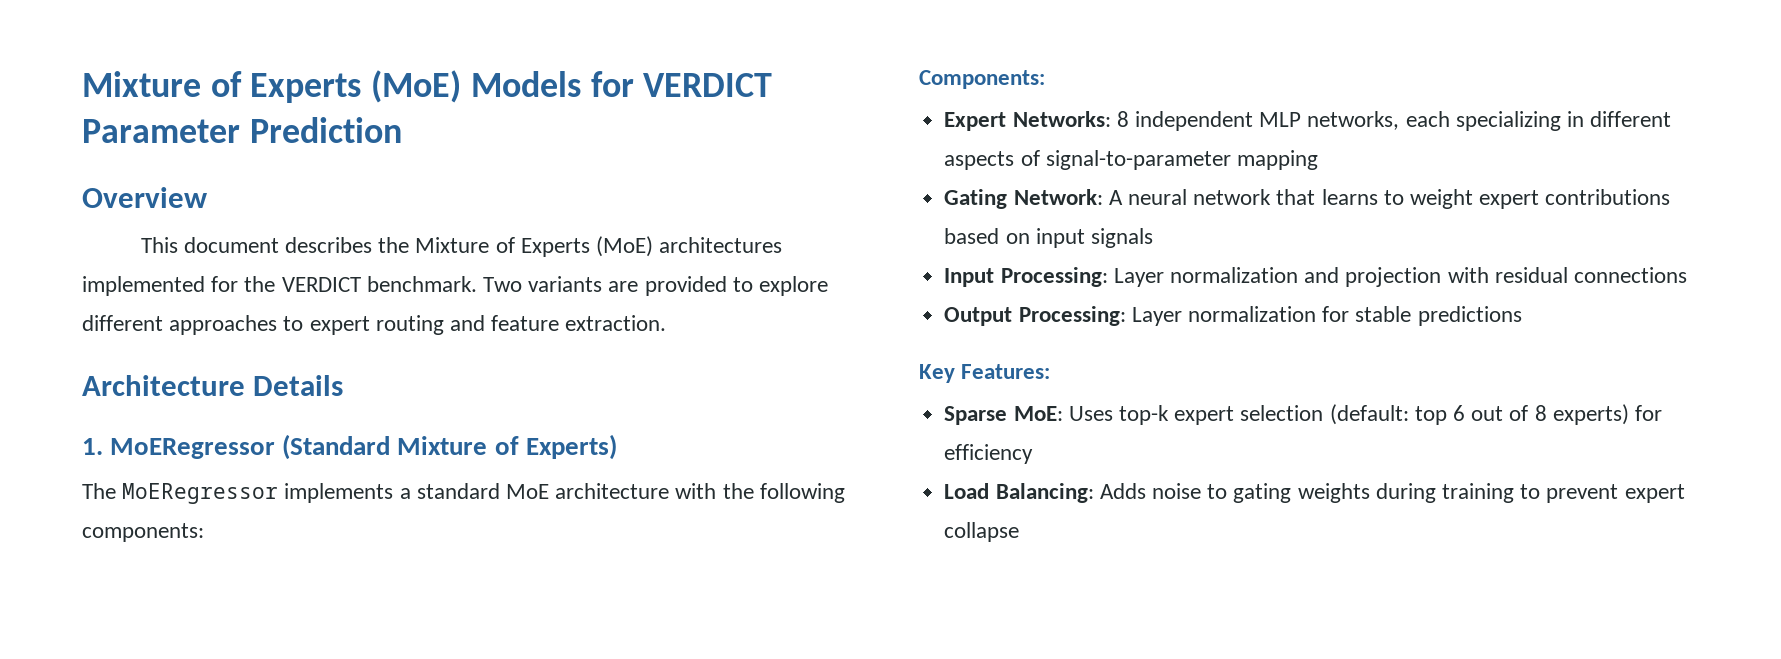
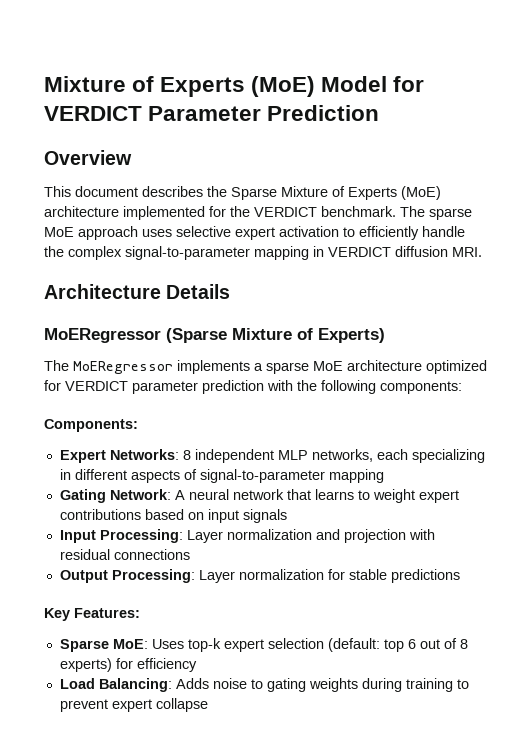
- Mixture of Experts (MoE) Models for VERDICT Parameter Prediction
+ Mixture of Experts (MoE) Model for VERDICT Parameter Prediction
- This document describes the Mixture of Experts (MoE) architectures implemented for the VERDICT benchmark.
+ This document describes the Sparse Mixture of Experts (MoE) architecture implemented for the VERDICT benchmark.
- Two variants are provided to explore different approaches to expert routing and feature extraction.
+ The sparse MoE approach uses selective expert activation to efficiently handle the complex signal-to-parameter mapping in VERDICT diffusion MRI.
- 1. MoERegressor (Standard Mixture of Experts)
+ MoERegressor (Sparse Mixture of Experts)
- The MoERegressor implements a standard MoE architecture with the following components:
+ The MoERegressor implements a sparse MoE architecture optimized for VERDICT parameter prediction with the following components:

